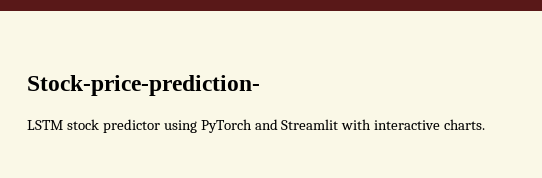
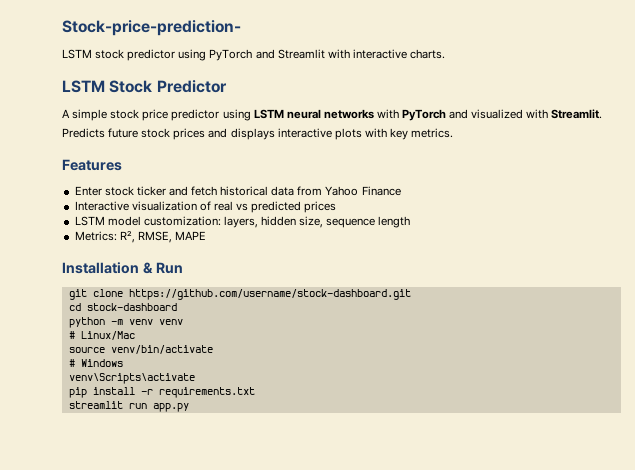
+ LSTM Stock Predictor
+ A simple stock price predictor using LSTM neural networks with PyTorch and visualized with Streamlit.
+ Predicts future stock prices and displays interactive plots with key metrics.
+ Features
+ Enter stock ticker and fetch historical data from Yahoo Finance
+ Interactive visualization of real vs predicted prices
+ LSTM model customization: layers, hidden size, sequence length
+ Metrics: R², RMSE, MAPE
+ Installation & Run
+ git clone https://github.com/username/stock-dashboard.git
+ cd stock-dashboard
+ python -m venv venv
+ # Linux/Mac
+ source venv/bin/activate
+ # Windows
+ venv\Scripts\activate
+ pip install -r requirements.txt
+ streamlit run app.py

